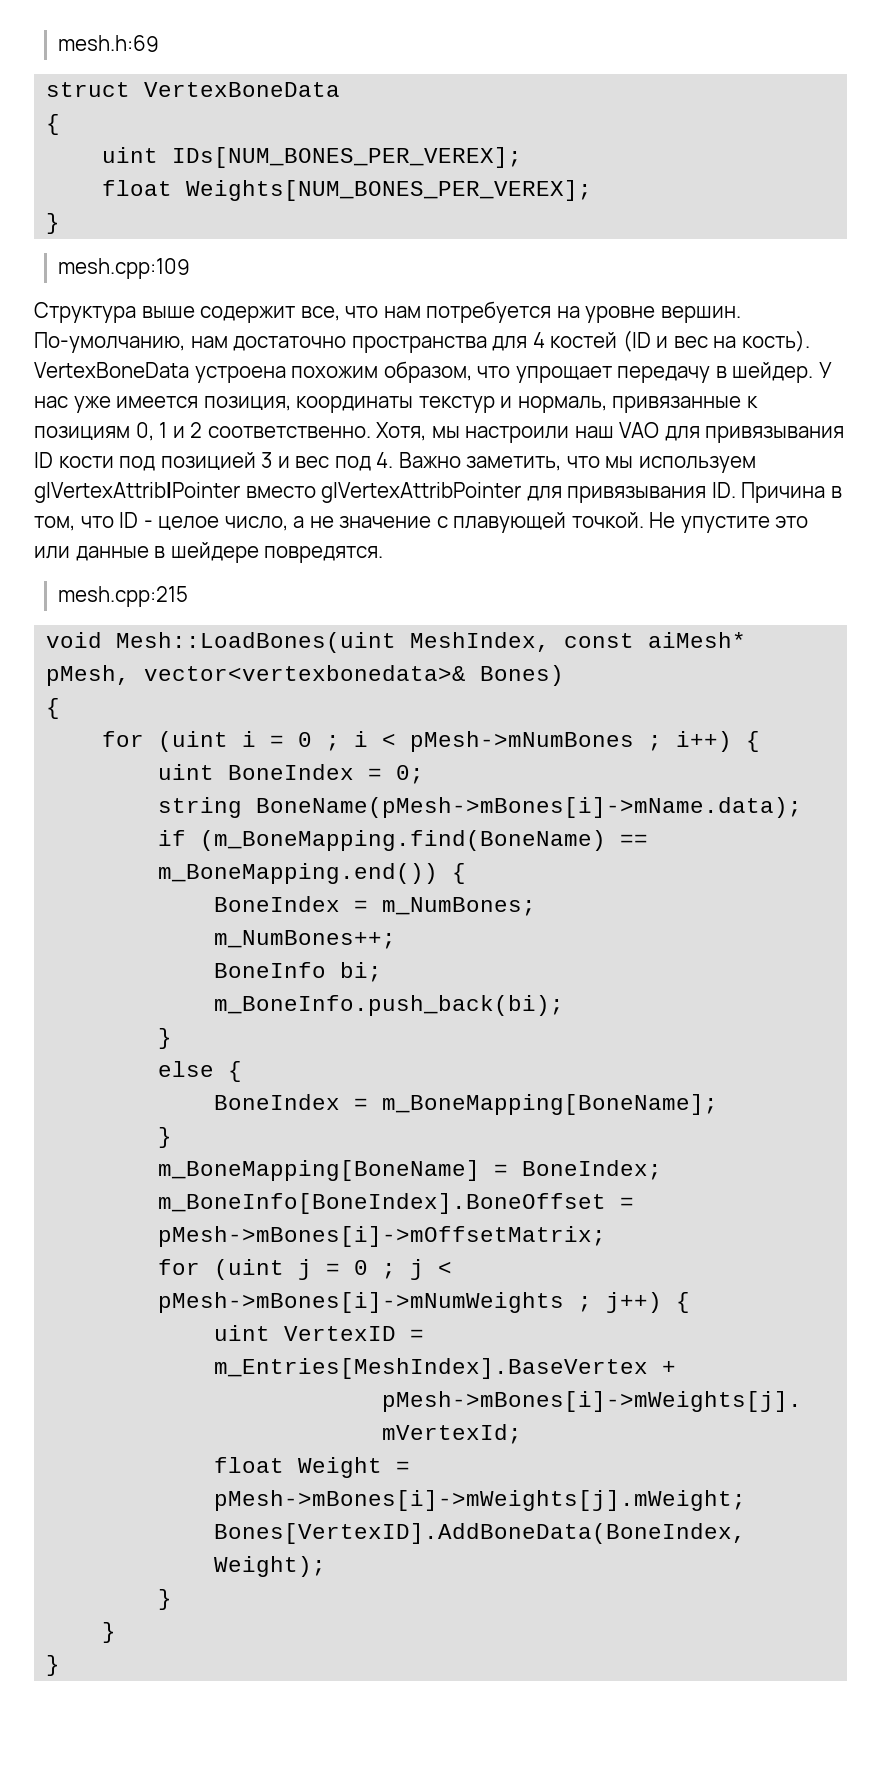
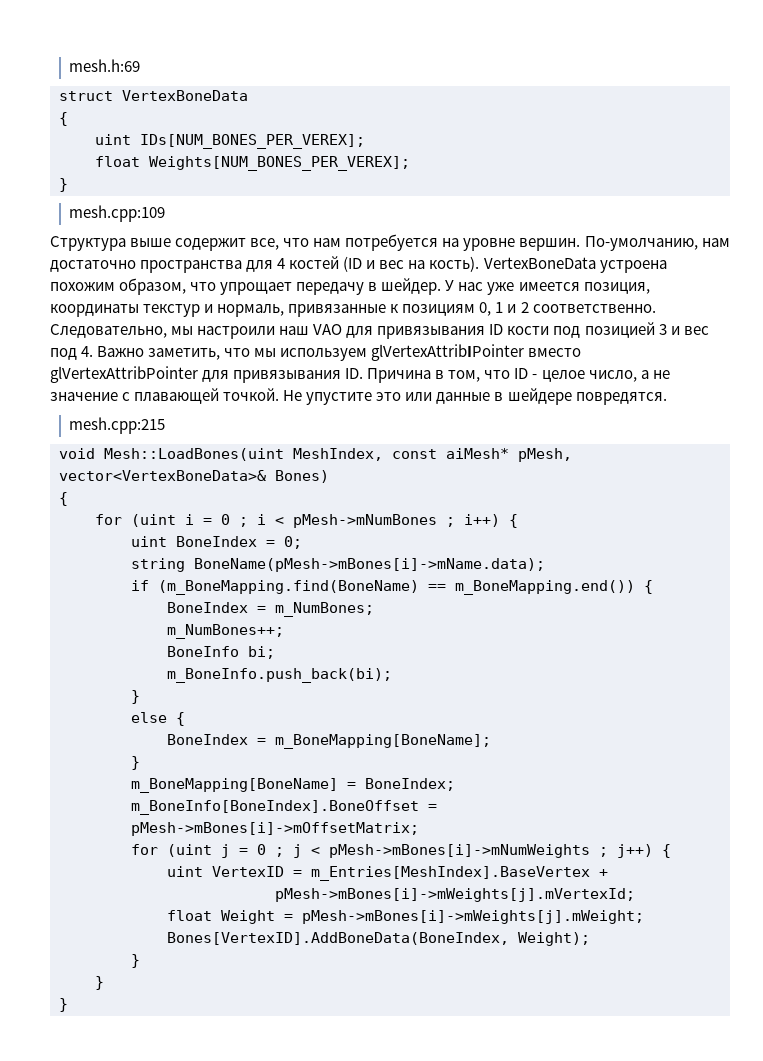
- Хотя, мы настроили наш VAO для привязывания ID кости под позицией 3 и вес под 4. Важно заметить, что мы используем glVertexAttribIPointer вместо glVertexAttribPointer для привязывания ID. Причина в том, что ID - целое число, а не значение с плавующей точкой.
+ Следовательно, мы настроили наш VAO для привязывания ID кости под позицией 3 и вес под 4. Важно заметить, что мы используем glVertexAttribIPointer вместо glVertexAttribPointer для привязывания ID. Причина в том, что ID - целое число, а не значение с плавающей точкой.
- void Mesh::LoadBones(uint MeshIndex, const aiMesh* pMesh, vector<vertexbonedata>& Bones)
+ void Mesh::LoadBones(uint MeshIndex, const aiMesh* pMesh, vector<VertexBoneData>& Bones)

